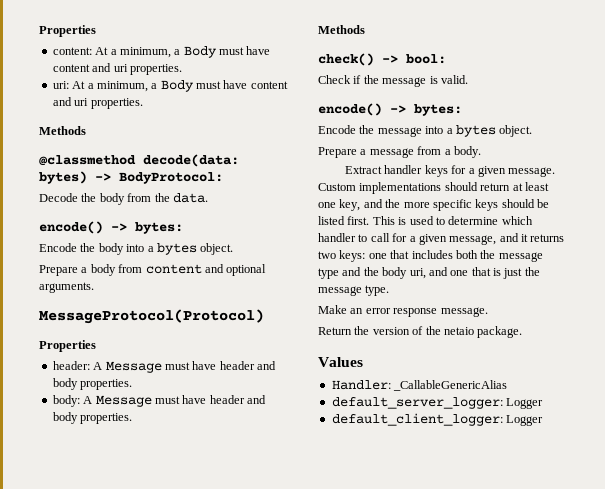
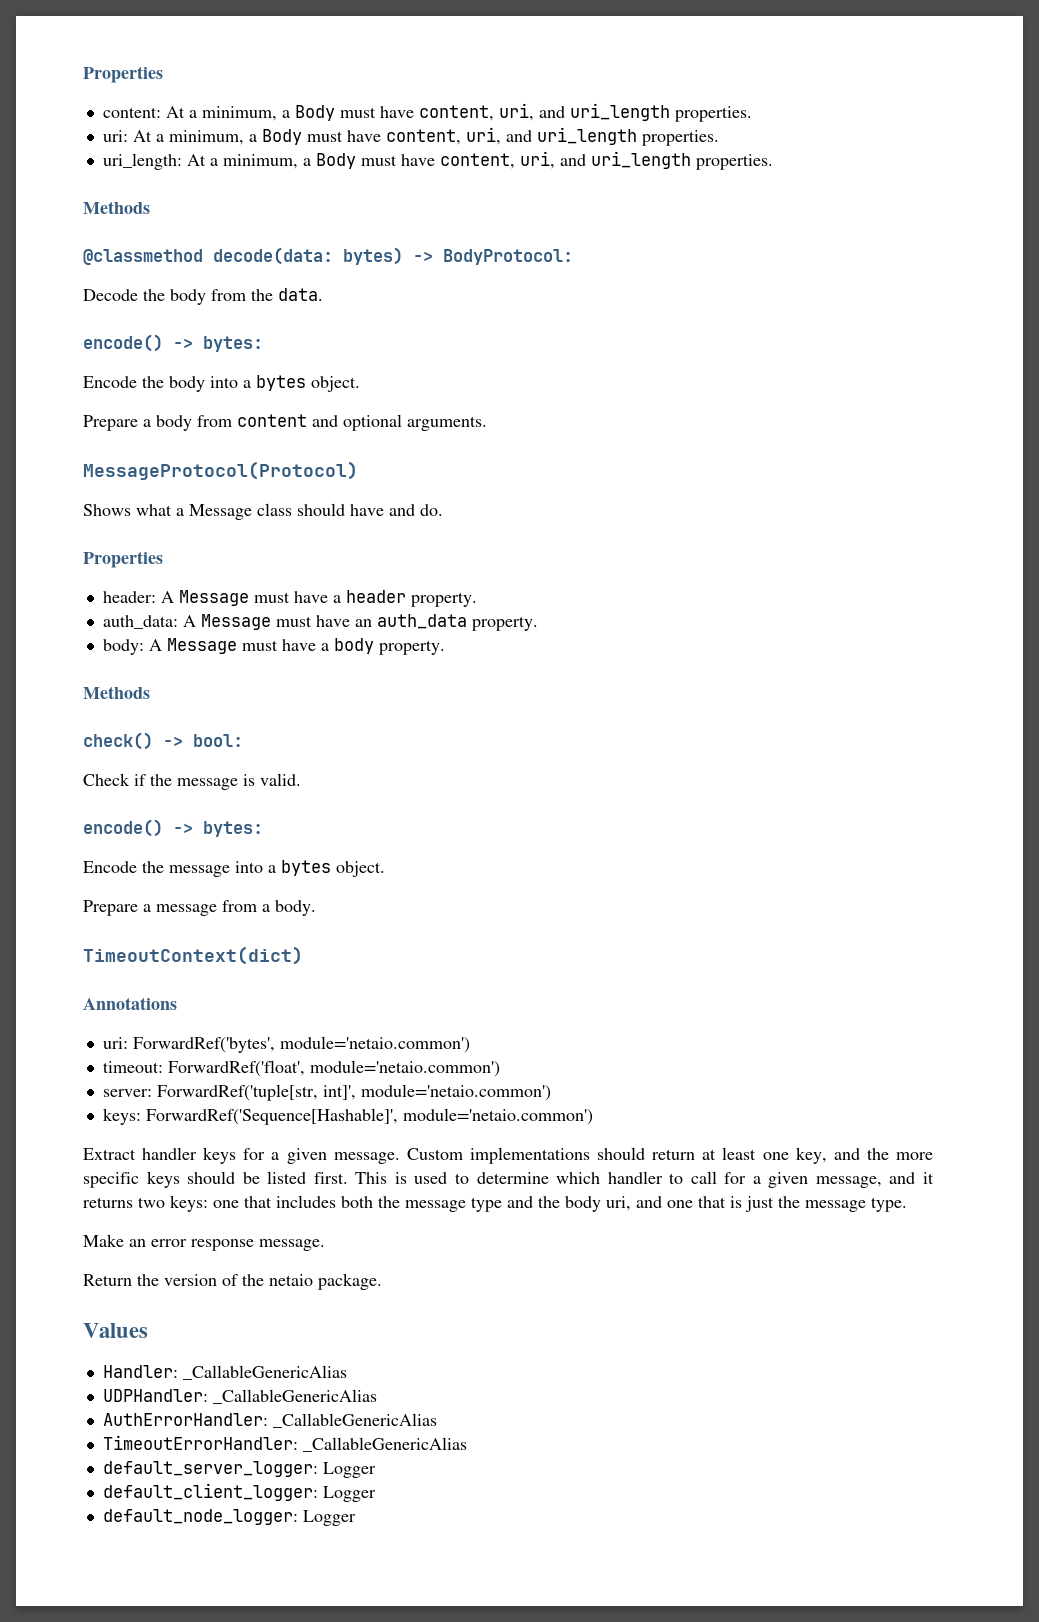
- content: At a minimum, a Body must have content and uri properties.
+ content: At a minimum, a Body must have content, uri, and uri_length properties.
- uri: At a minimum, a Body must have content and uri properties.
+ uri: At a minimum, a Body must have content, uri, and uri_length properties.
+ uri_length: At a minimum, a Body must have content, uri, and uri_length properties.
+ Shows what a Message class should have and do.
- header: A Message must have header and body properties.
+ header: A Message must have a header property.
+ auth_data: A Message must have an auth_data property.
- body: A Message must have header and body properties.
+ body: A Message must have a body property.
+ TimeoutContext(dict)
+ Annotations
+ uri: ForwardRef('bytes', module='netaio.common')
+ timeout: ForwardRef('float', module='netaio.common')
+ server: ForwardRef('tuple[str, int]', module='netaio.common')
+ keys: ForwardRef('Sequence[Hashable]', module='netaio.common')
+ UDPHandler: _CallableGenericAlias
+ AuthErrorHandler: _CallableGenericAlias
+ TimeoutErrorHandler: _CallableGenericAlias
+ default_node_logger: Logger

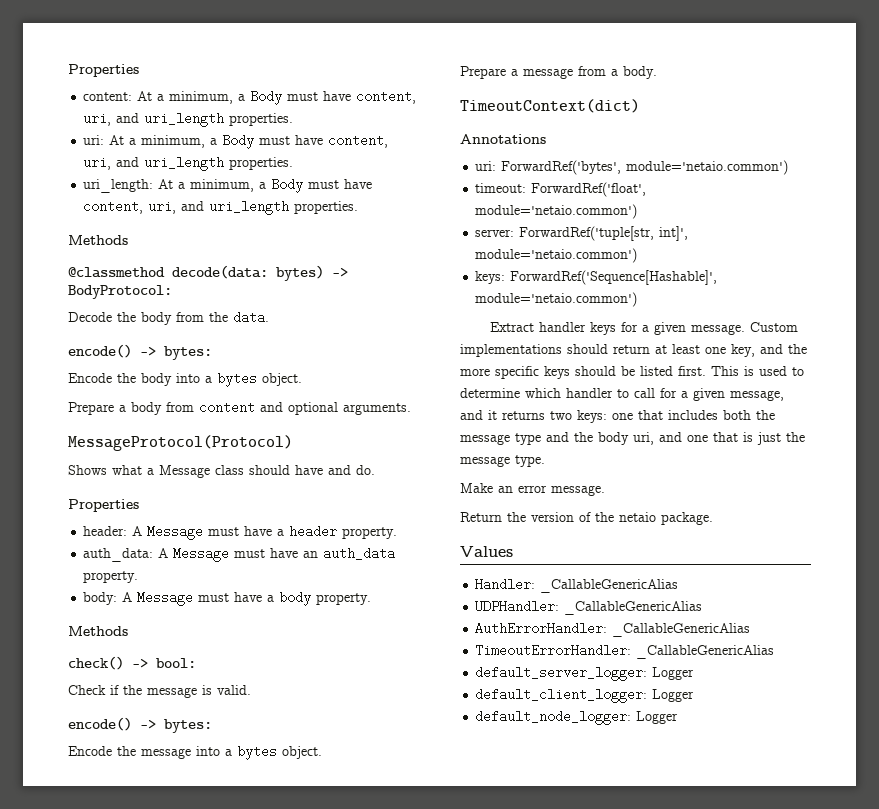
- Make an error response message.
+ Make an error message.

